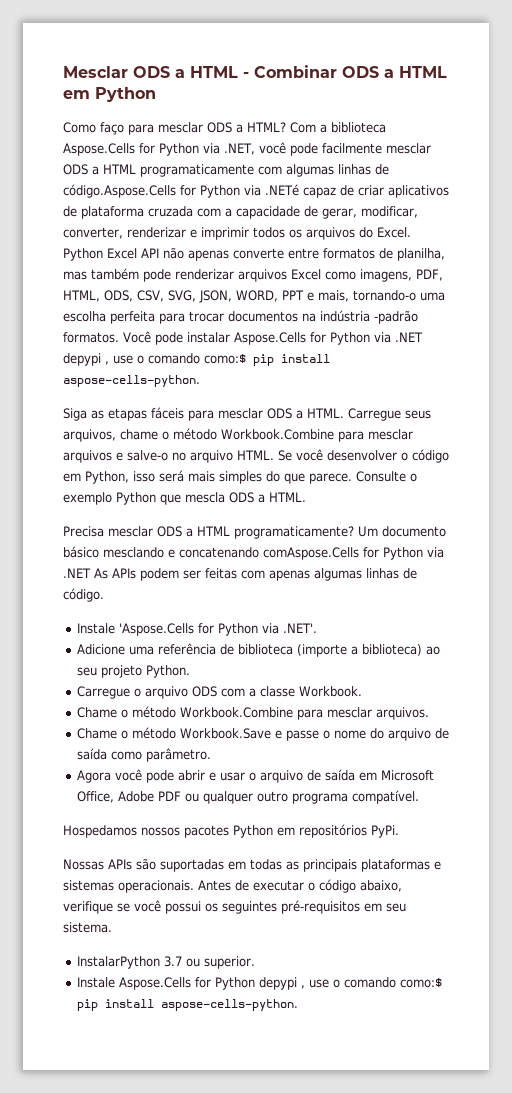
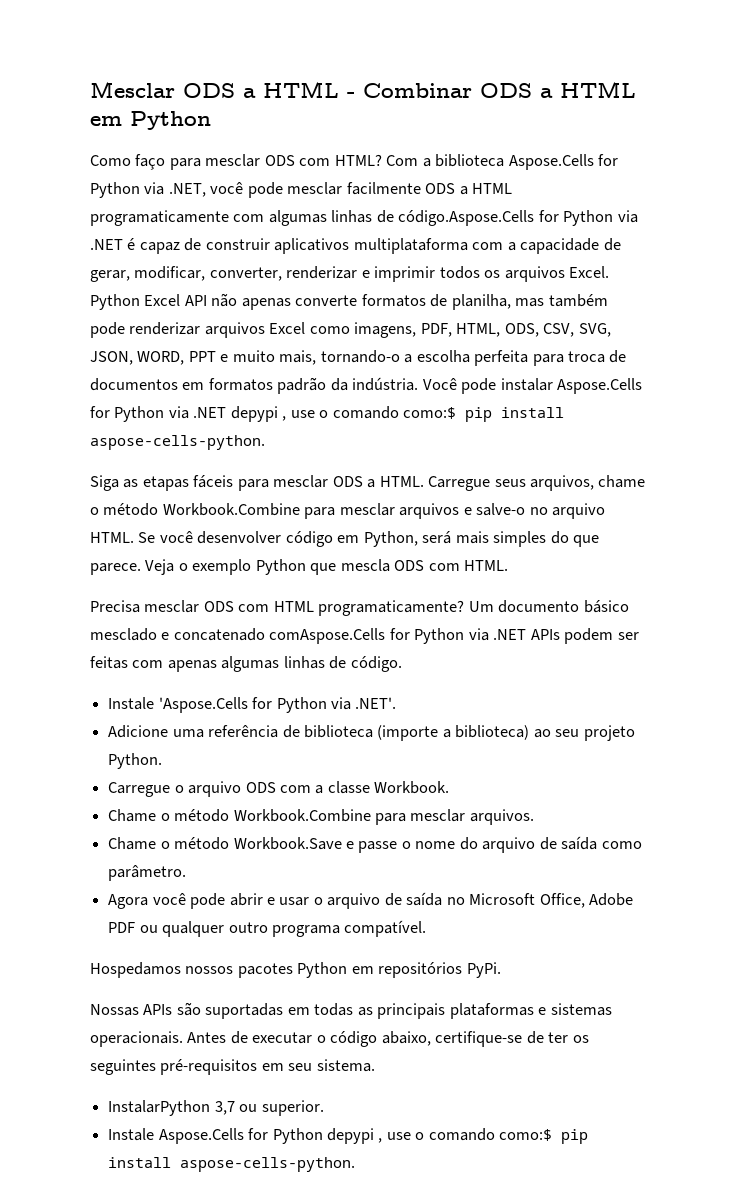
- Como faço para mesclar ODS a HTML?
+ Como faço para mesclar ODS com HTML?
- Com a biblioteca Aspose.Cells for Python via .NET, você pode facilmente mesclar ODS a HTML programaticamente com algumas linhas de código.Aspose.Cells for Python via .NETé capaz de criar aplicativos de plataforma cruzada com a capacidade de gerar, modificar, converter, renderizar e imprimir todos os arquivos do Excel.
+ Com a biblioteca Aspose.Cells for Python via .NET, você pode mesclar facilmente ODS a HTML programaticamente com algumas linhas de código.Aspose.Cells for Python via .NET é capaz de construir aplicativos multiplataforma com a capacidade de gerar, modificar, converter, renderizar e imprimir todos os arquivos Excel.
- Python Excel API não apenas converte entre formatos de planilha, mas também pode renderizar arquivos Excel como imagens, PDF, HTML, ODS, CSV, SVG, JSON, WORD, PPT e mais, tornando-o uma escolha perfeita para trocar documentos na indústria -padrão formatos.
+ Python Excel API não apenas converte formatos de planilha, mas também pode renderizar arquivos Excel como imagens, PDF, HTML, ODS, CSV, SVG, JSON, WORD, PPT e muito mais, tornando-o a escolha perfeita para troca de documentos em formatos padrão da indústria.
- Se você desenvolver o código em Python, isso será mais simples do que parece.
+ Se você desenvolver código em Python, será mais simples do que parece.
- Consulte o exemplo Python que mescla ODS a HTML.
+ Veja o exemplo Python que mescla ODS com HTML.
- Precisa mesclar ODS a HTML programaticamente?
+ Precisa mesclar ODS com HTML programaticamente?
- Um documento básico mesclando e concatenando comAspose.Cells for Python via .NET As APIs podem ser feitas com apenas algumas linhas de código.
+ Um documento básico mesclado e concatenado comAspose.Cells for Python via .NET APIs podem ser feitas com apenas algumas linhas de código.
- Agora você pode abrir e usar o arquivo de saída em Microsoft Office, Adobe PDF ou qualquer outro programa compatível.
+ Agora você pode abrir e usar o arquivo de saída no Microsoft Office, Adobe PDF ou qualquer outro programa compatível.
- Antes de executar o código abaixo, verifique se você possui os seguintes pré-requisitos em seu sistema.
+ Antes de executar o código abaixo, certifique-se de ter os seguintes pré-requisitos em seu sistema.
- InstalarPython 3.7 ou superior.
+ InstalarPython 3,7 ou superior.

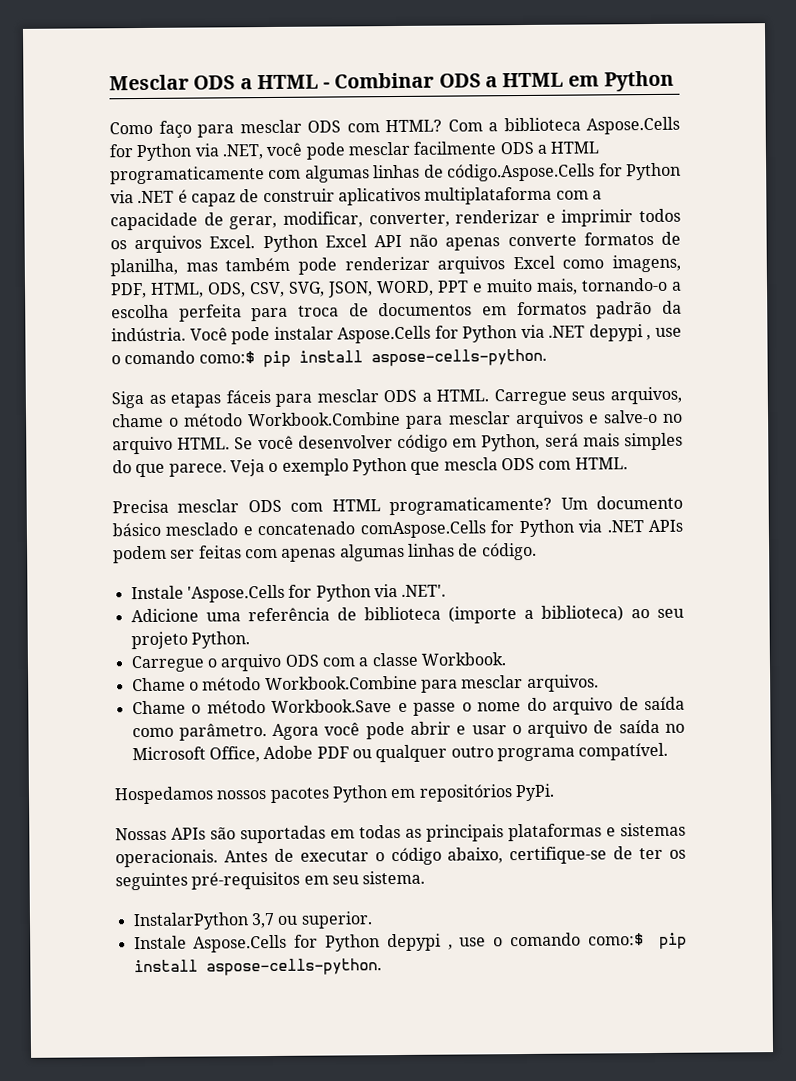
- Chame o método Workbook.Save e passe o nome do arquivo de saída como parâmetro.
- Agora você pode abrir e usar o arquivo de saída no Microsoft Office, Adobe PDF ou qualquer outro programa compatível.
+ Chame o método Workbook.Save e passe o nome do arquivo de saída como parâmetro. Agora você pode abrir e usar o arquivo de saída no Microsoft Office, Adobe PDF ou qualquer outro programa compatível.

